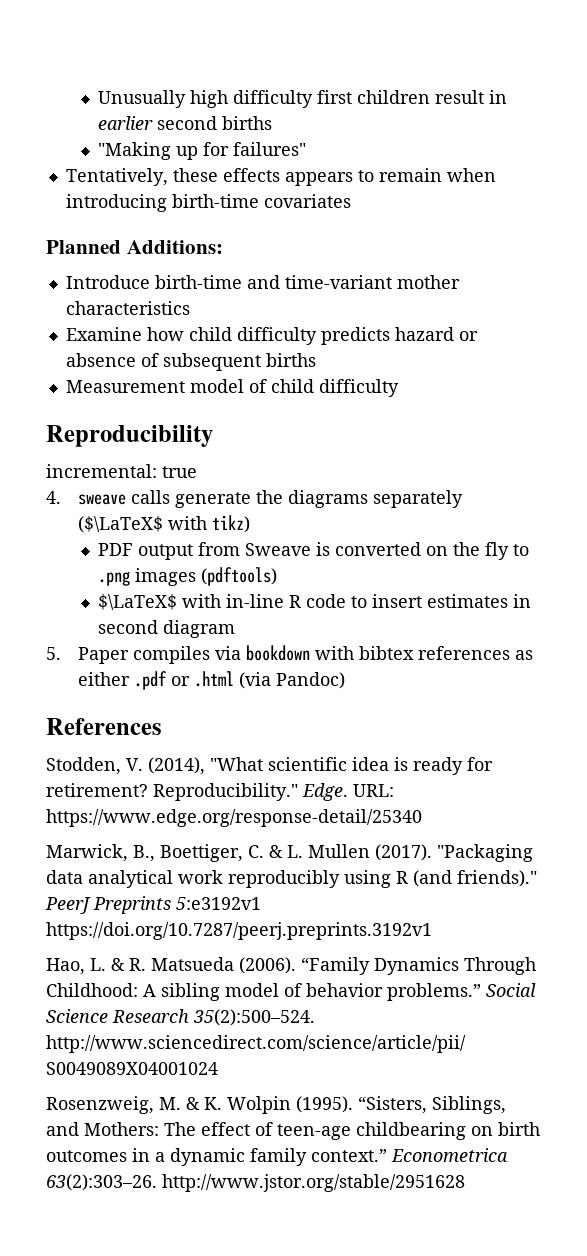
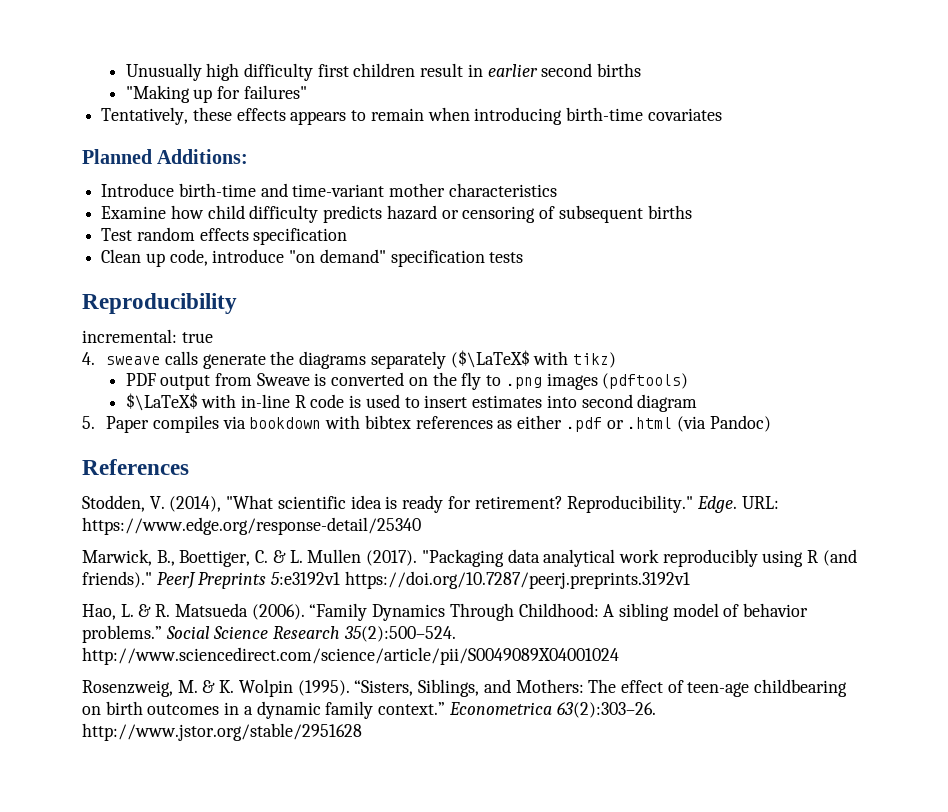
- Examine how child difficulty predicts hazard or absence of subsequent births
+ Examine how child difficulty predicts hazard or censoring of subsequent births
- Measurement model of child difficulty
+ Test random effects specification
+ Clean up code, introduce "on demand" specification tests
- $\LaTeX$ with in-line R code to insert estimates in second diagram
+ $\LaTeX$ with in-line R code is used to insert estimates into second diagram

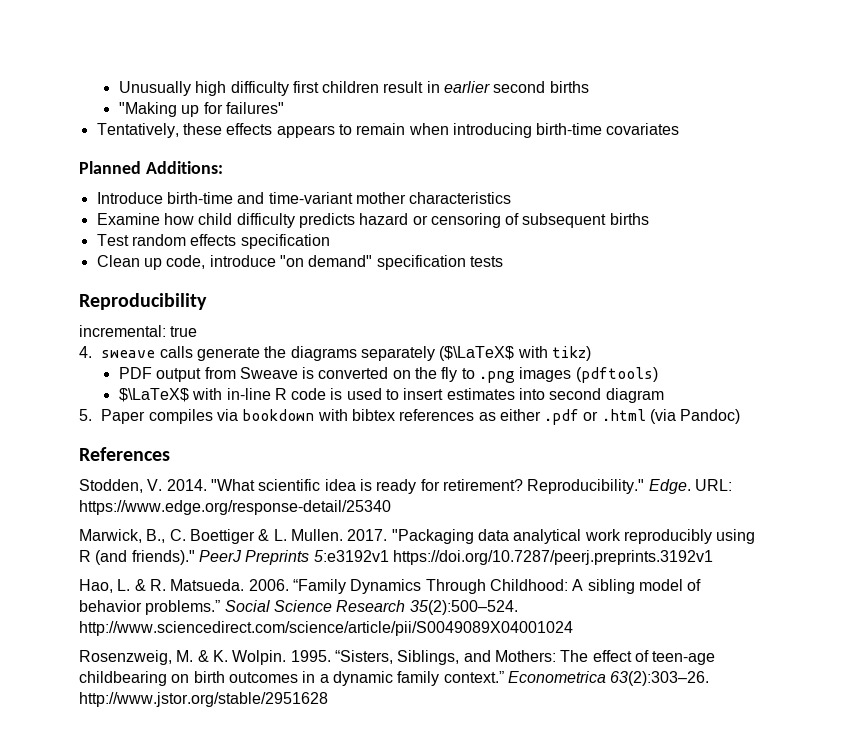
- Stodden, V. (2014), "What scientific idea is ready for retirement?
+ Stodden, V. 2014. "What scientific idea is ready for retirement?
- Marwick, B., Boettiger, C. & L. Mullen (2017).
+ Marwick, B., C. Boettiger & L. Mullen. 2017.
- Hao, L. & R. Matsueda (2006).
+ Hao, L. & R. Matsueda. 2006.
- Rosenzweig, M. & K. Wolpin (1995).
+ Rosenzweig, M. & K. Wolpin. 1995.

